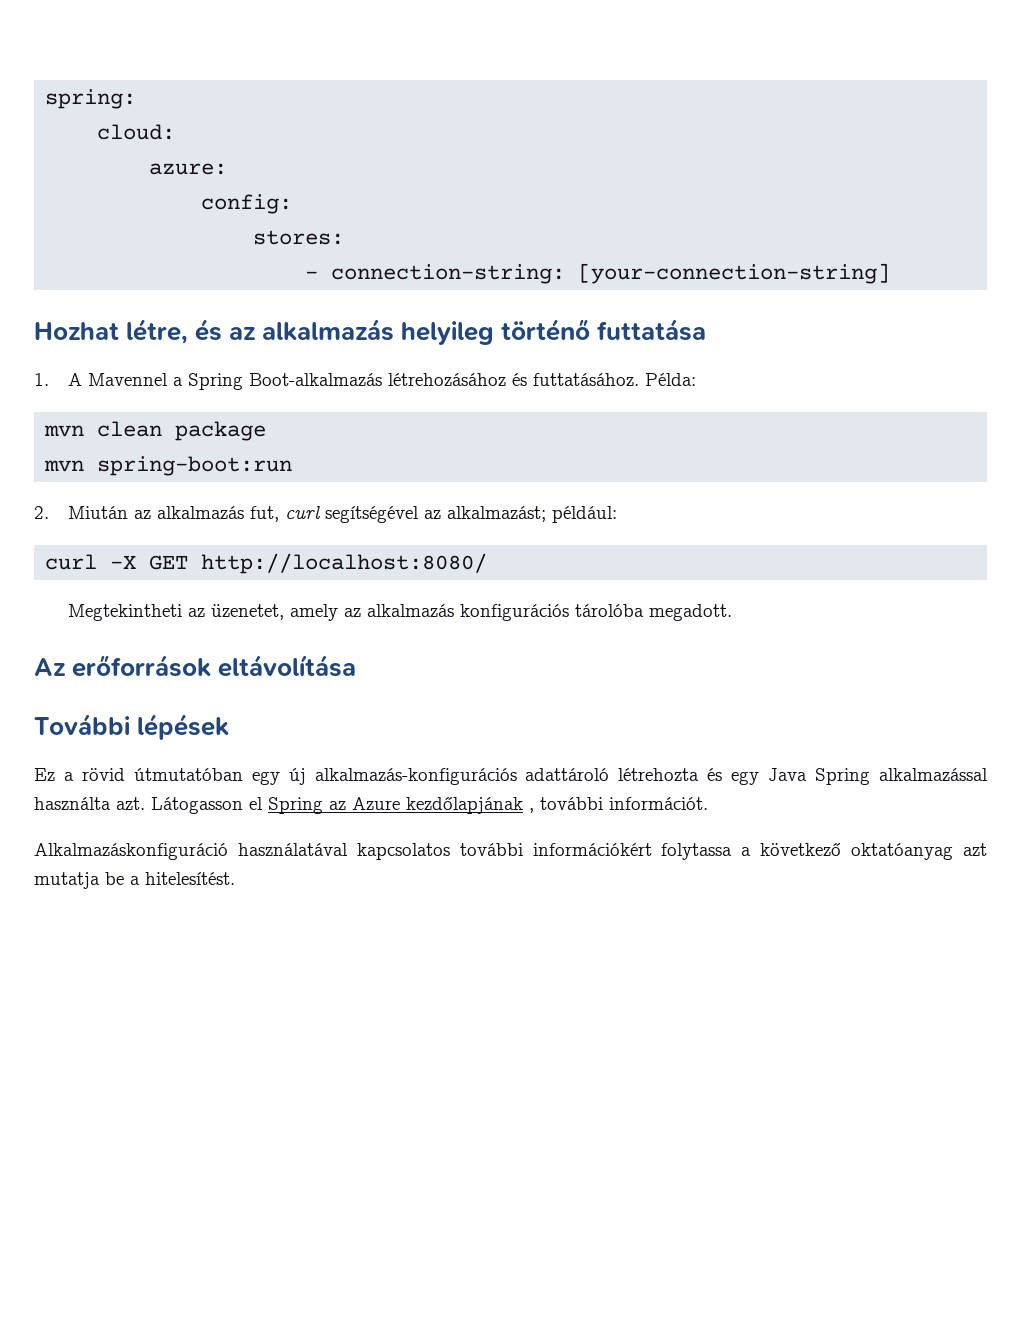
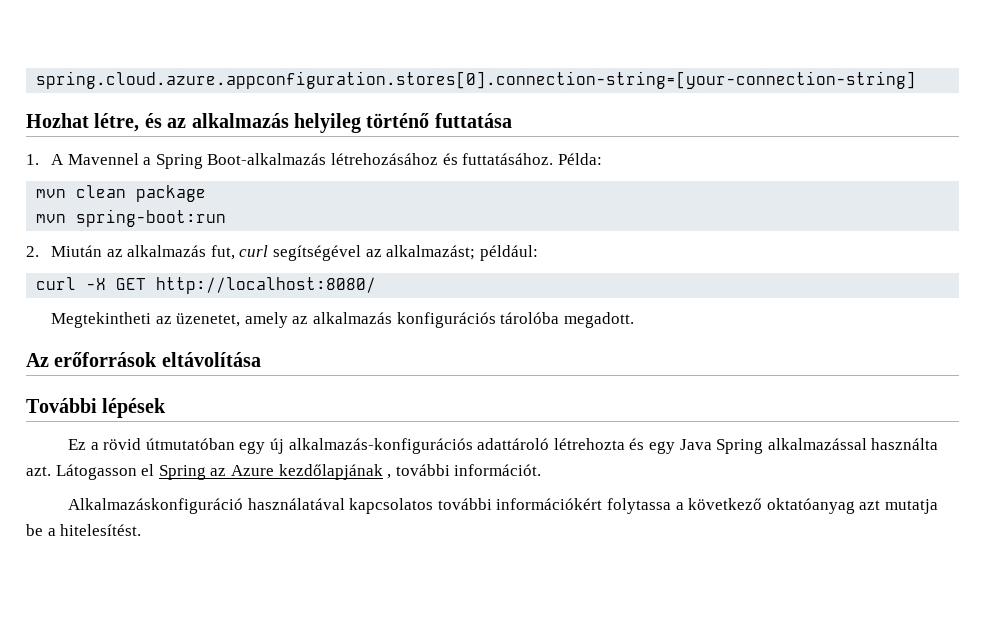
- spring:
- cloud:
- azure:
- config:
- stores:
- - connection-string: [your-connection-string]
+ spring.cloud.azure.appconfiguration.stores[0].connection-string=[your-connection-string]

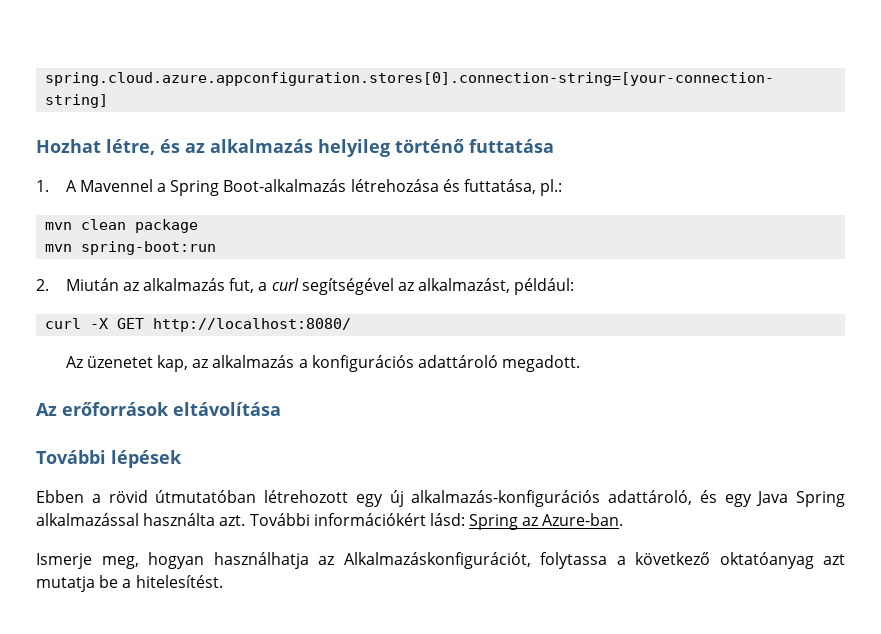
- 1. A Mavennel a Spring Boot-alkalmazás létrehozásához és futtatásához. Példa:
+ 1. A Mavennel a Spring Boot-alkalmazás létrehozása és futtatása, pl.:
- 2. Miután az alkalmazás fut, curl segítségével az alkalmazást; például:
+ 2. Miután az alkalmazás fut, a curl segítségével az alkalmazást, például:
- Megtekintheti az üzenetet, amely az alkalmazás konfigurációs tárolóba megadott.
+ Az üzenetet kap, az alkalmazás a konfigurációs adattároló megadott.
- Ez a rövid útmutatóban egy új alkalmazás-konfigurációs adattároló létrehozta és egy Java Spring alkalmazással használta azt.
+ Ebben a rövid útmutatóban létrehozott egy új alkalmazás-konfigurációs adattároló, és egy Java Spring alkalmazással használta azt.
- Látogasson el Spring az Azure kezdőlapjának , további információt.
- Alkalmazáskonfiguráció használatával kapcsolatos további információkért folytassa a következő oktatóanyag azt mutatja be a hitelesítést.
+ További információkért lásd: Spring az Azure-ban.
+ Ismerje meg, hogyan használhatja az Alkalmazáskonfigurációt, folytassa a következő oktatóanyag azt mutatja be a hitelesítést.

